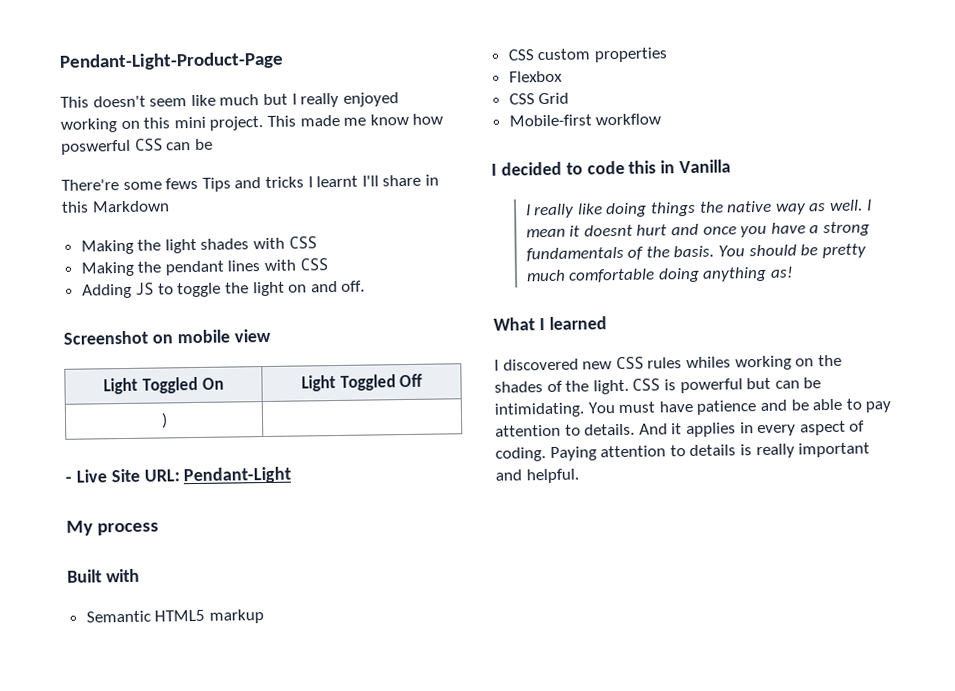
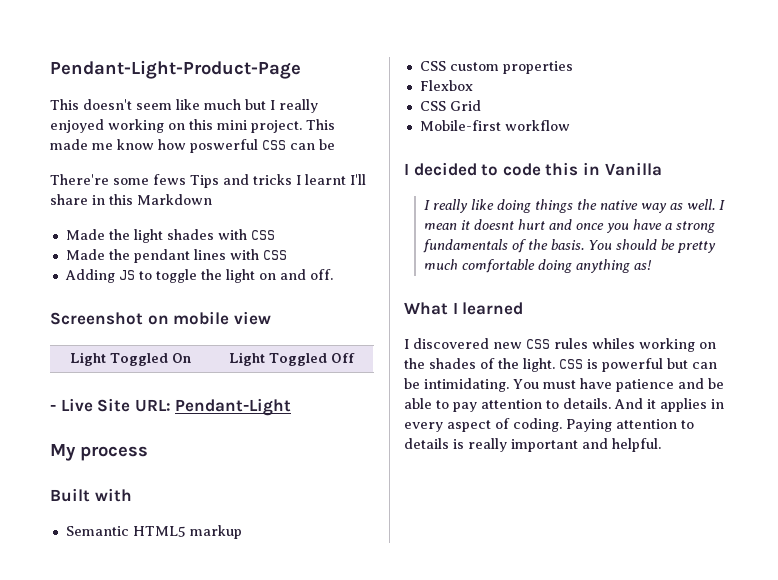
- Making the light shades with CSS
+ Made the light shades with CSS
- Making the pendant lines with CSS
+ Made the pendant lines with CSS
- ) |

